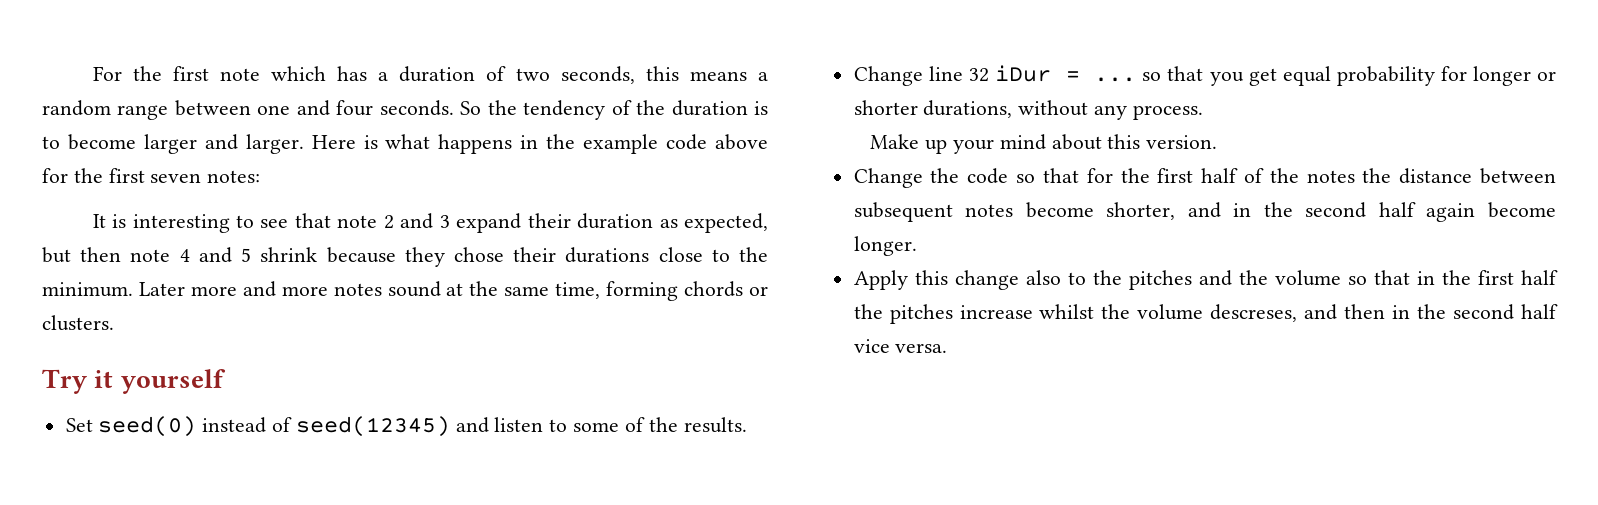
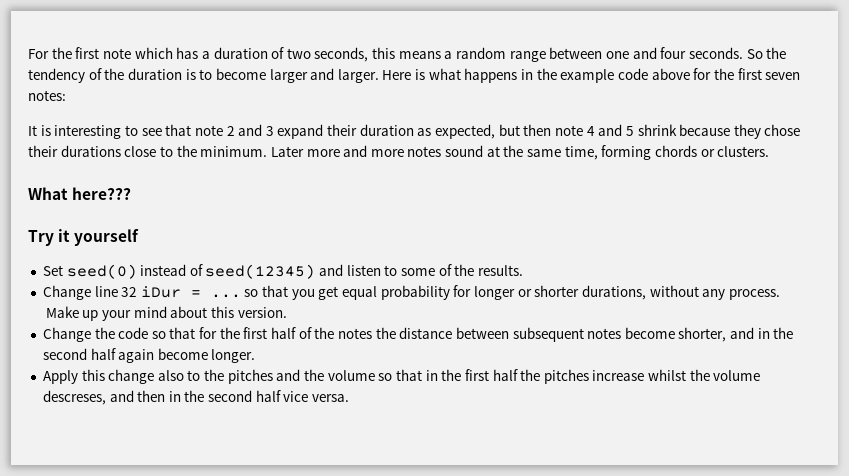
+ What here???

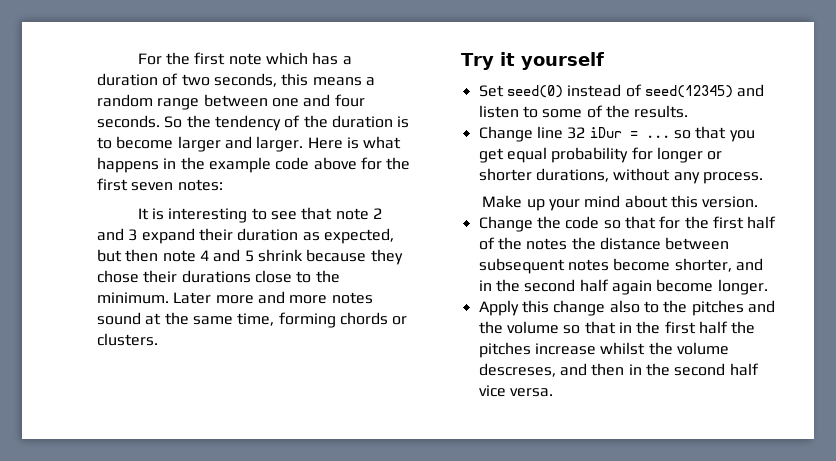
- What here???

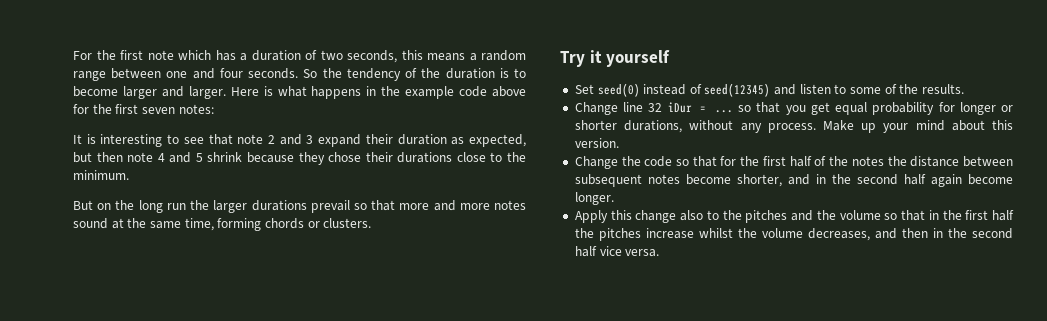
- It is interesting to see that note 2 and 3 expand their duration as expected, but then note 4 and 5 shrink because they chose their durations close to the minimum. Later more and more notes sound at the same time, forming chords or clusters.
+ It is interesting to see that note 2 and 3 expand their duration as expected, but then note 4 and 5 shrink because they chose their durations close to the minimum.
+ But on the long run the larger durations prevail so that more and more notes sound at the same time, forming chords or clusters.
- Change line 32 iDur = ... so that you get equal probability for longer or shorter durations, without any process.
- Make up your mind about this version.
+ Change line 32 iDur = ... so that you get equal probability for longer or shorter durations, without any process. Make up your mind about this version.
- Apply this change also to the pitches and the volume so that in the first half the pitches increase whilst the volume descreses, and then in the second half vice versa.
+ Apply this change also to the pitches and the volume so that in the first half the pitches increase whilst the volume decreases, and then in the second half vice versa.

